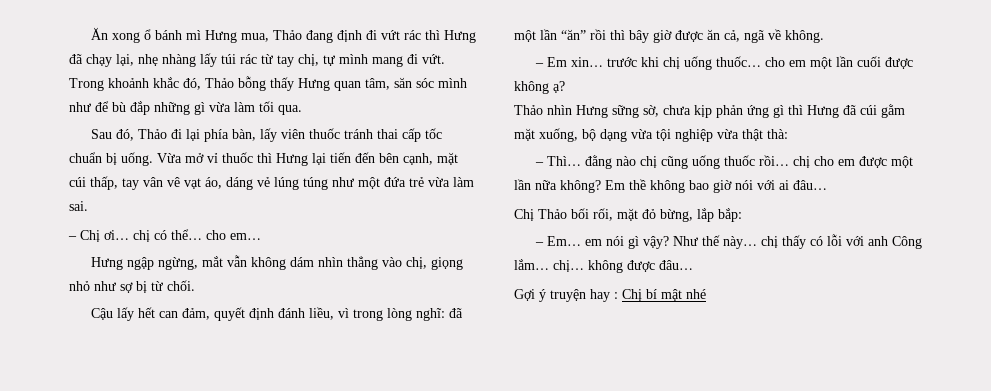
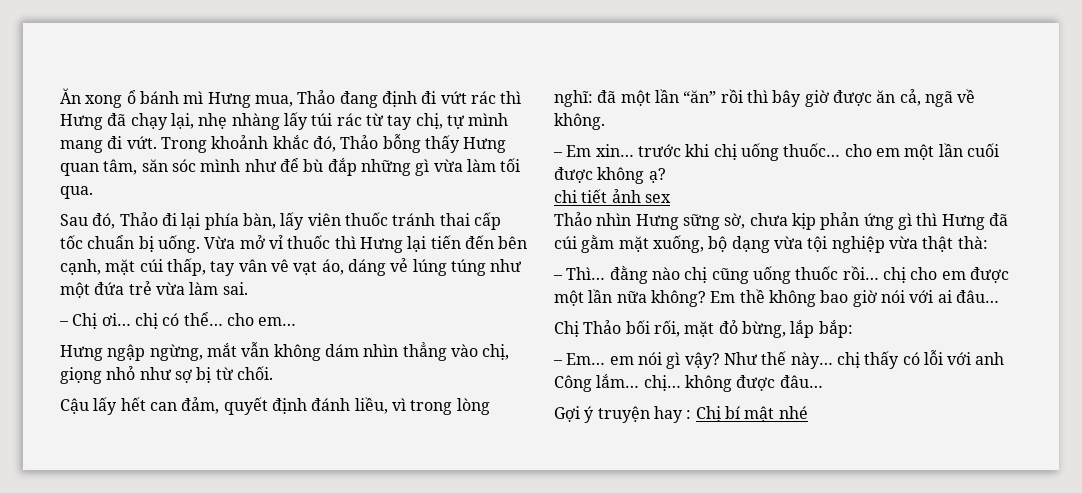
+ chi tiết ảnh sex

